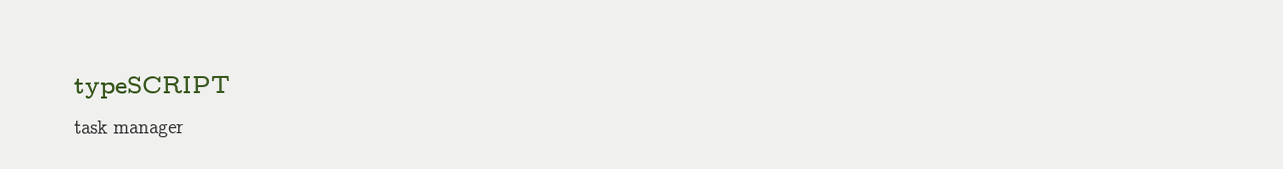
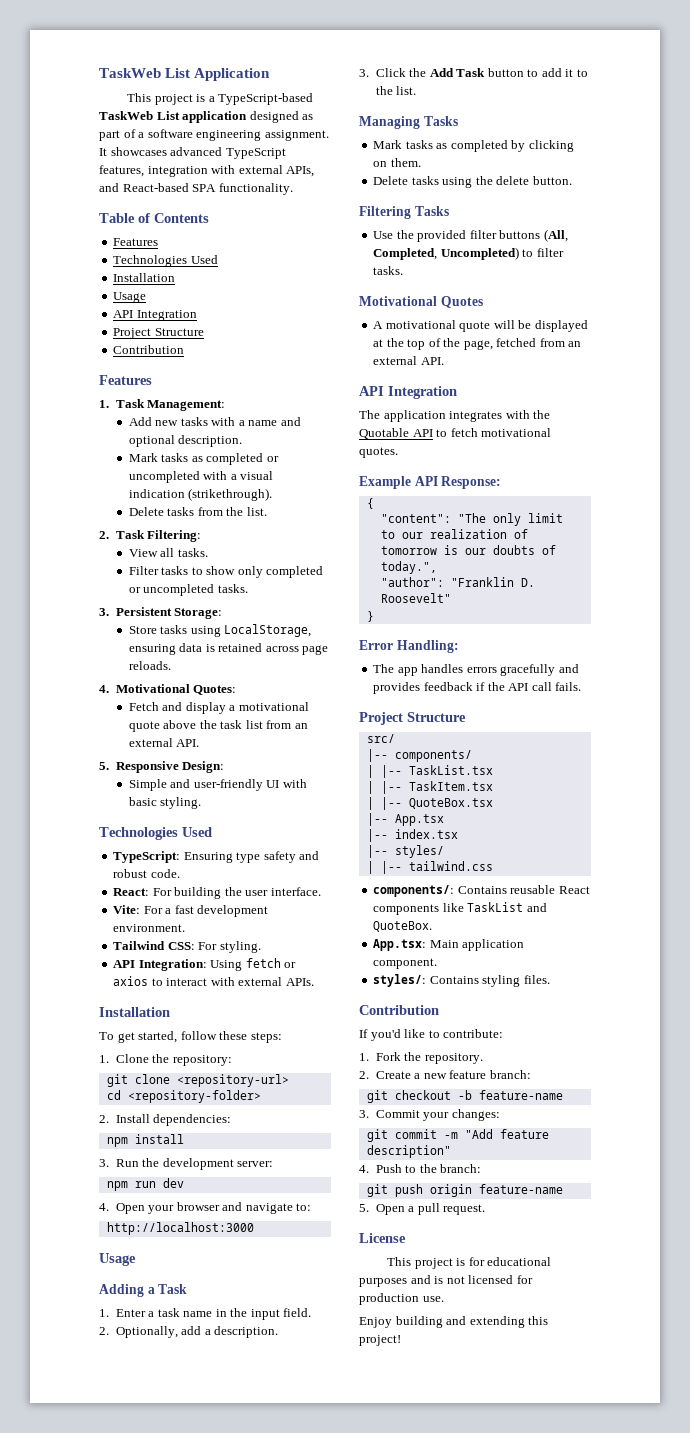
- typeSCRIPT
- task manager
+ TaskWeb List Application
+ This project is a TypeScript-based TaskWeb List application designed as part of a software engineering assignment. It showcases advanced TypeScript features, integration with external APIs, and React-based SPA functionality.
+ Table of Contents
+ Features
+ Technologies Used
+ Installation
+ Usage
+ API Integration
+ Project Structure
+ Contribution
+ Features
+ 1. Task Management:
+ Add new tasks with a name and optional description.
+ Mark tasks as completed or uncompleted with a visual indication (strikethrough).
+ Delete tasks from the list.
+ 2. Task Filtering:
+ View all tasks.
+ Filter tasks to show only completed or uncompleted tasks.
+ 3. Persistent Storage:
+ Store tasks using LocalStorage, ensuring data is retained across page reloads.
+ 4. Motivational Quotes:
+ Fetch and display a motivational quote above the task list from an external API.
+ 5. Responsive Design:
+ Simple and user-friendly UI with basic styling.
+ Technologies Used
+ TypeScript: Ensuring type safety and robust code.
+ React: For building the user interface.
+ Vite: For a fast development environment.
+ Tailwind CSS: For styling.
+ API Integration: Using fetch or axios to interact with external APIs.
+ Installation
+ To get started, follow these steps:
+ 1. Clone the repository:
+ git clone <repository-url>
+ cd <repository-folder>
+ 2. Install dependencies:
+ npm install
+ 3. Run the development server:
+ npm run dev
+ 4. Open your browser and navigate to:
+ http://localhost:3000
+ Usage
+ Adding a Task
+ 1. Enter a task name in the input field.
+ 2. Optionally, add a description.
+ 3. Click the Add Task button to add it to the list.
+ Managing Tasks
+ Mark tasks as completed by clicking on them.
+ Delete tasks using the delete button.
+ Filtering Tasks
+ Use the provided filter buttons (All, Completed, Uncompleted) to filter tasks.
+ Motivational Quotes
+ A motivational quote will be displayed at the top of the page, fetched from an external API.
+ API Integration
+ The application integrates with the Quotable API to fetch motivational quotes.
+ Example API Response:
+ {
+ "content": "The only limit to our realization of tomorrow is our doubts of today.",
+ "author": "Franklin D. Roosevelt"
+ }
+ Error Handling:
+ The app handles errors gracefully and provides feedback if the API call fails.
+ Project Structure
+ src/
+ |-- components/
+ | |-- TaskList.tsx
+ | |-- TaskItem.tsx
+ | |-- QuoteBox.tsx
+ |-- App.tsx
+ |-- index.tsx
+ |-- styles/
+ | |-- tailwind.css
+ components/: Contains reusable React components like TaskList and QuoteBox.
+ App.tsx: Main application component.
+ styles/: Contains styling files.
+ Contribution
+ If you'd like to contribute:
+ 1. Fork the repository.
+ 2. Create a new feature branch:
+ git checkout -b feature-name
+ 3. Commit your changes:
+ git commit -m "Add feature description"
+ 4. Push to the branch:
+ git push origin feature-name
+ 5. Open a pull request.
+ License
+ This project is for educational purposes and is not licensed for production use.
+ Enjoy building and extending this project!

